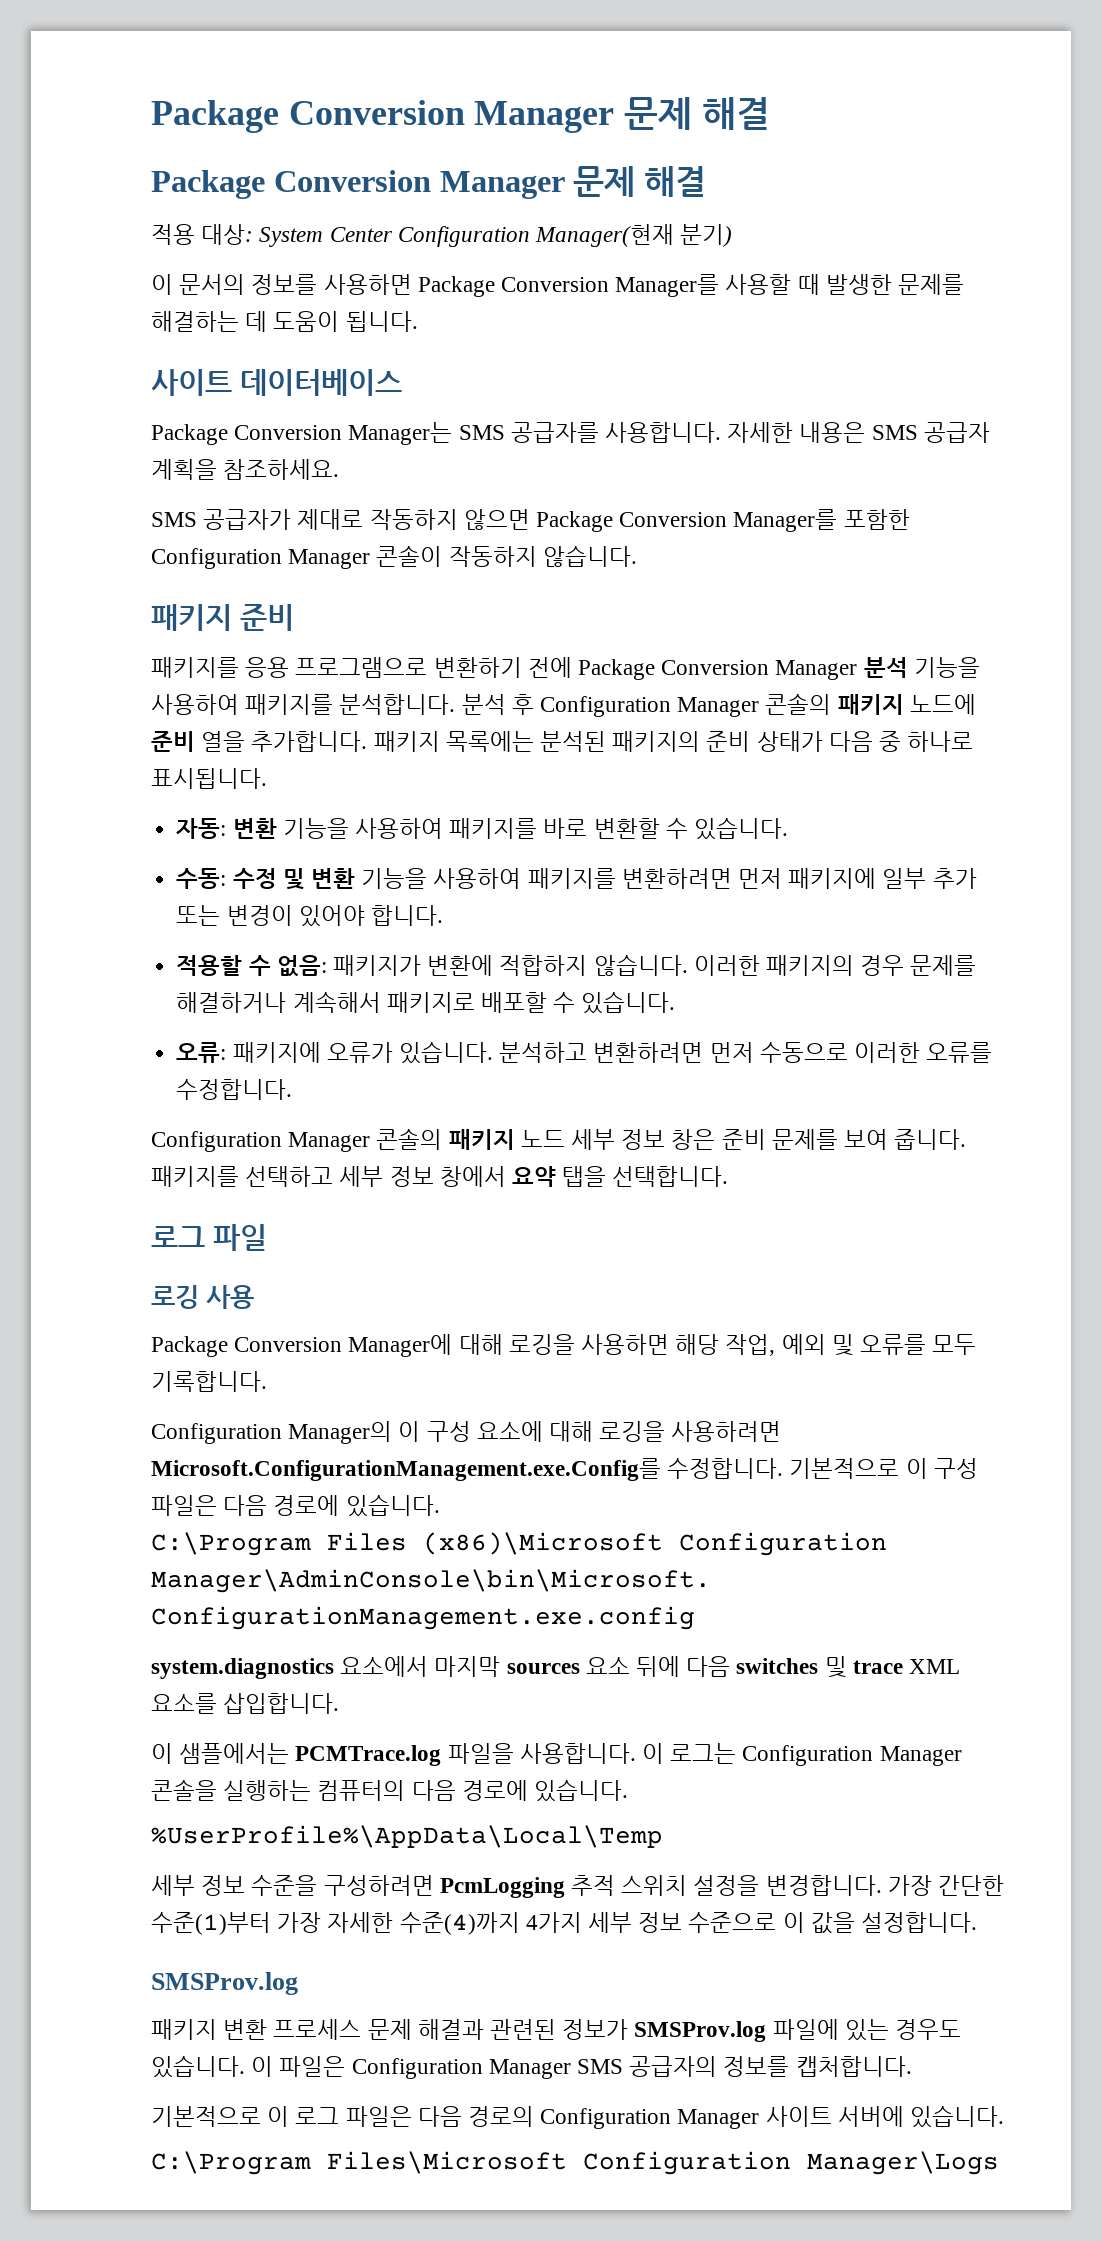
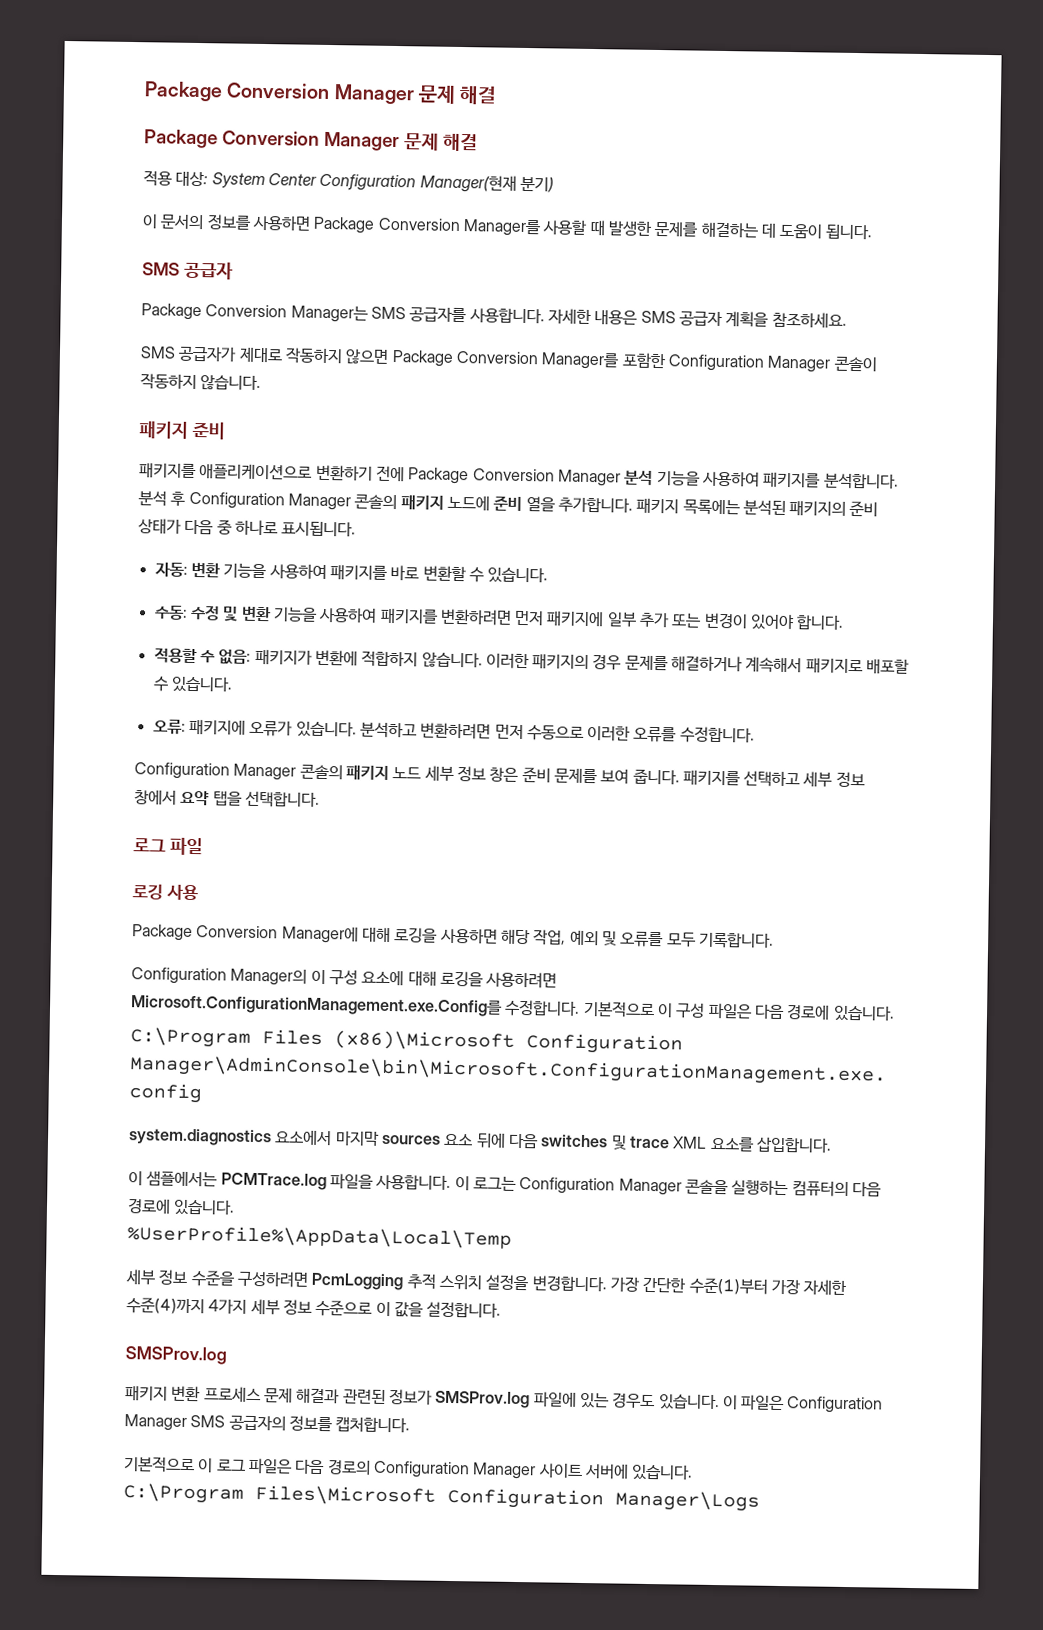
  이 문서의 정보를 사용하면 Package Conversion Manager를 사용할 때 발생한 문제를 해결하는 데 도움이 됩니다.
- 사이트 데이터베이스
+ SMS 공급자
- 패키지를 응용 프로그램으로 변환하기 전에 Package Conversion Manager 분석 기능을 사용하여 패키지를 분석합니다.
+ 패키지를 애플리케이션으로 변환하기 전에 Package Conversion Manager 분석 기능을 사용하여 패키지를 분석합니다.

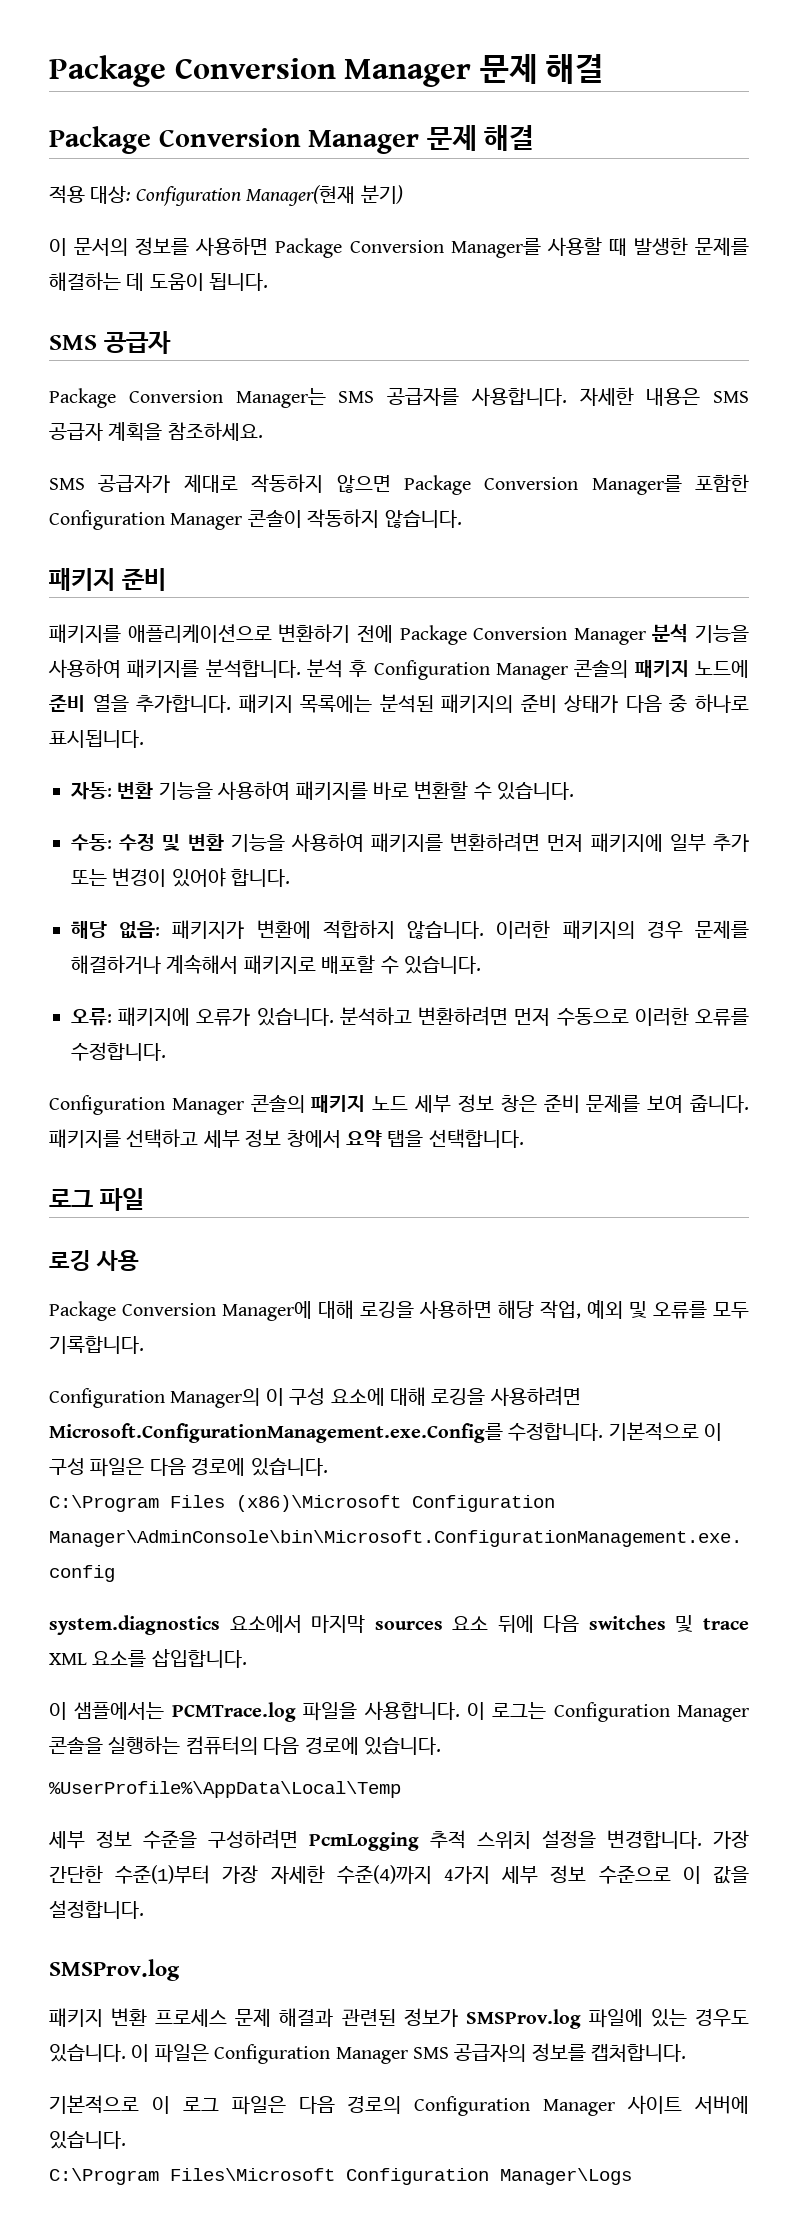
- 적용 대상: System Center Configuration Manager(현재 분기)
+ 적용 대상: Configuration Manager(현재 분기)
- 적용할 수 없음: 패키지가 변환에 적합하지 않습니다.
+ 해당 없음: 패키지가 변환에 적합하지 않습니다.

